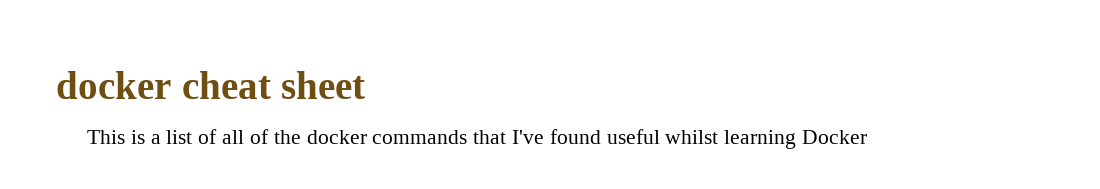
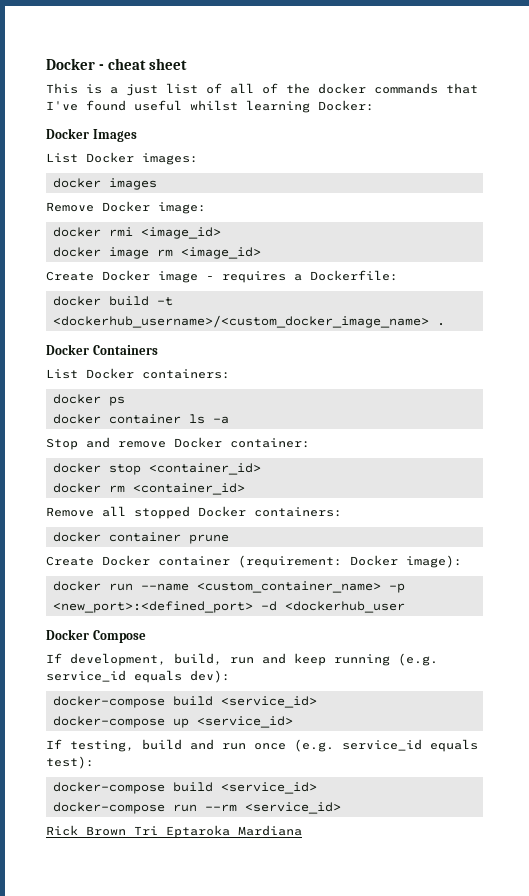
- docker cheat sheet
+ Docker - cheat sheet
- This is a list of all of the docker commands that I've found useful whilst learning Docker
+ This is a just list of all of the docker commands that I've found useful whilst learning Docker:
+ Docker Images
+ List Docker images:
+ docker images
+ Remove Docker image:
+ docker rmi <image_id>
+ docker image rm <image_id>
+ Create Docker image - requires a Dockerfile:
+ docker build -t <dockerhub_username>/<custom_docker_image_name> .
+ Docker Containers
+ List Docker containers:
+ docker ps
+ docker container ls -a
+ Stop and remove Docker container:
+ docker stop <container_id>
+ docker rm <container_id>
+ Remove all stopped Docker containers:
+ docker container prune
+ Create Docker container (requirement: Docker image):
+ docker run --name <custom_container_name> -p <new_port>:<defined_port> -d <dockerhub_user
+ Docker Compose
+ If development, build, run and keep running (e.g. service_id equals dev):
+ docker-compose build <service_id>
+ docker-compose up <service_id>
+ If testing, build and run once (e.g. service_id equals test):
+ docker-compose build <service_id>
+ docker-compose run --rm <service_id>
+ Rick Brown Tri Eptaroka Mardiana

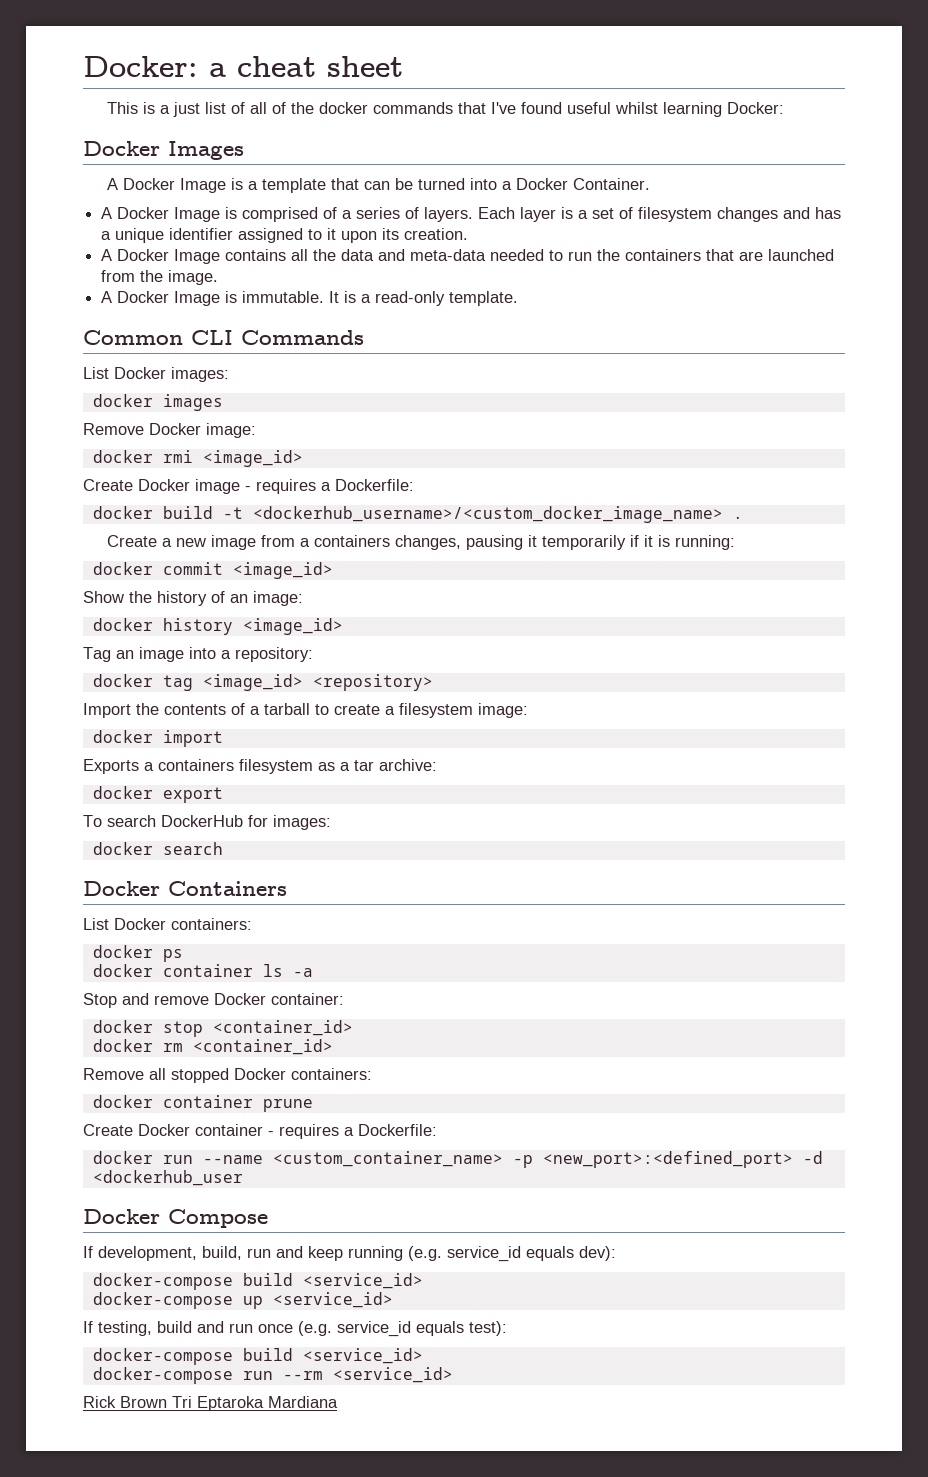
- Docker - cheat sheet
+ Docker: a cheat sheet
+ A Docker Image is a template that can be turned into a Docker Container.
+ A Docker Image is comprised of a series of layers. Each layer is a set of filesystem changes and has a unique identifier assigned to it upon its creation.
+ A Docker Image contains all the data and meta-data needed to run the containers that are launched from the image.
+ A Docker Image is immutable. It is a read-only template.
+ Common CLI Commands
- docker image rm <image_id>
+ Create a new image from a containers changes, pausing it temporarily if it is running:
+ docker commit <image_id>
+ Show the history of an image:
+ docker history <image_id>
+ Tag an image into a repository:
+ docker tag <image_id> <repository>
+ Import the contents of a tarball to create a filesystem image:
+ docker import
+ Exports a containers filesystem as a tar archive:
+ docker export
+ To search DockerHub for images:
+ docker search
- Create Docker container (requirement: Docker image):
+ Create Docker container - requires a Dockerfile:

